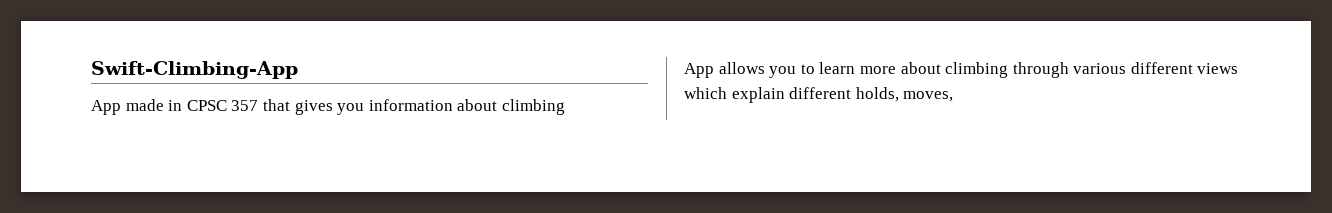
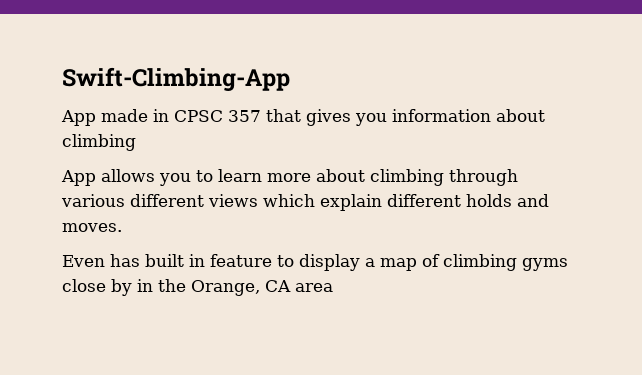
- App allows you to learn more about climbing through various different views which explain different holds, moves,
+ App allows you to learn more about climbing through various different views which explain different holds and moves.
+ Even has built in feature to display a map of climbing gyms close by in the Orange, CA area

